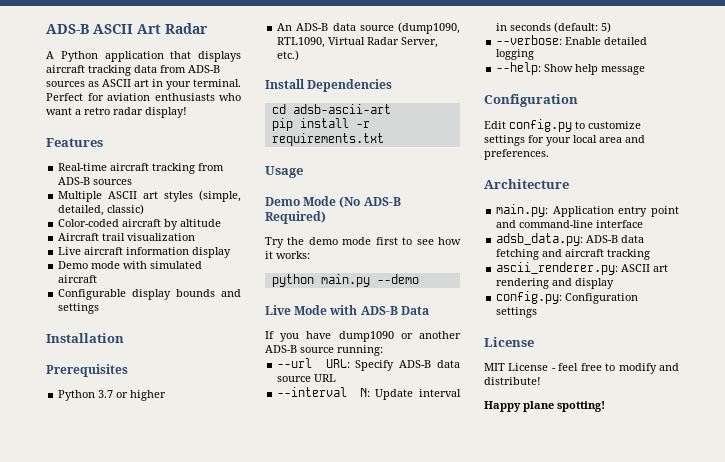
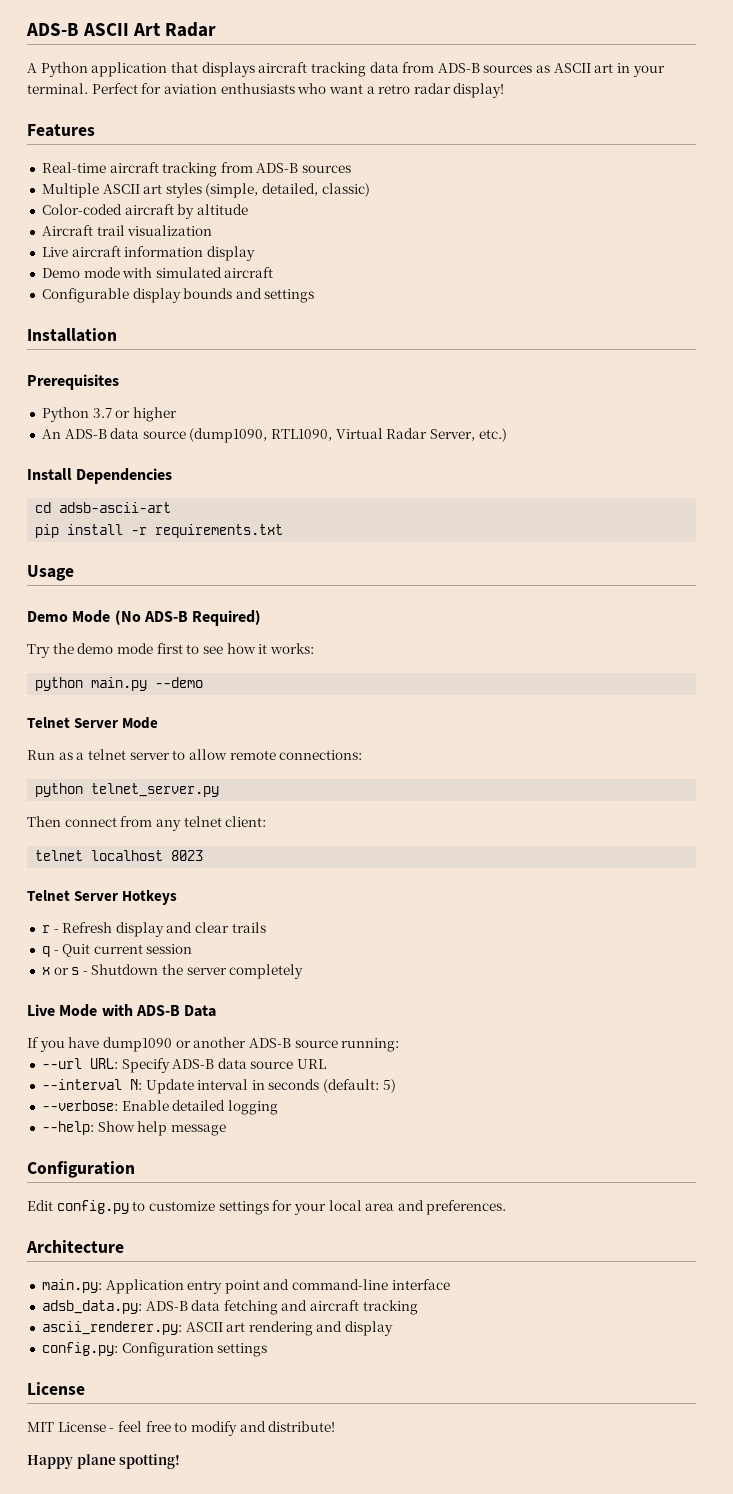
+ Telnet Server Mode
+ Run as a telnet server to allow remote connections:
+ python telnet_server.py
+ Then connect from any telnet client:
+ telnet localhost 8023
+ Telnet Server Hotkeys
+ r - Refresh display and clear trails
+ q - Quit current session
+ x or s - Shutdown the server completely

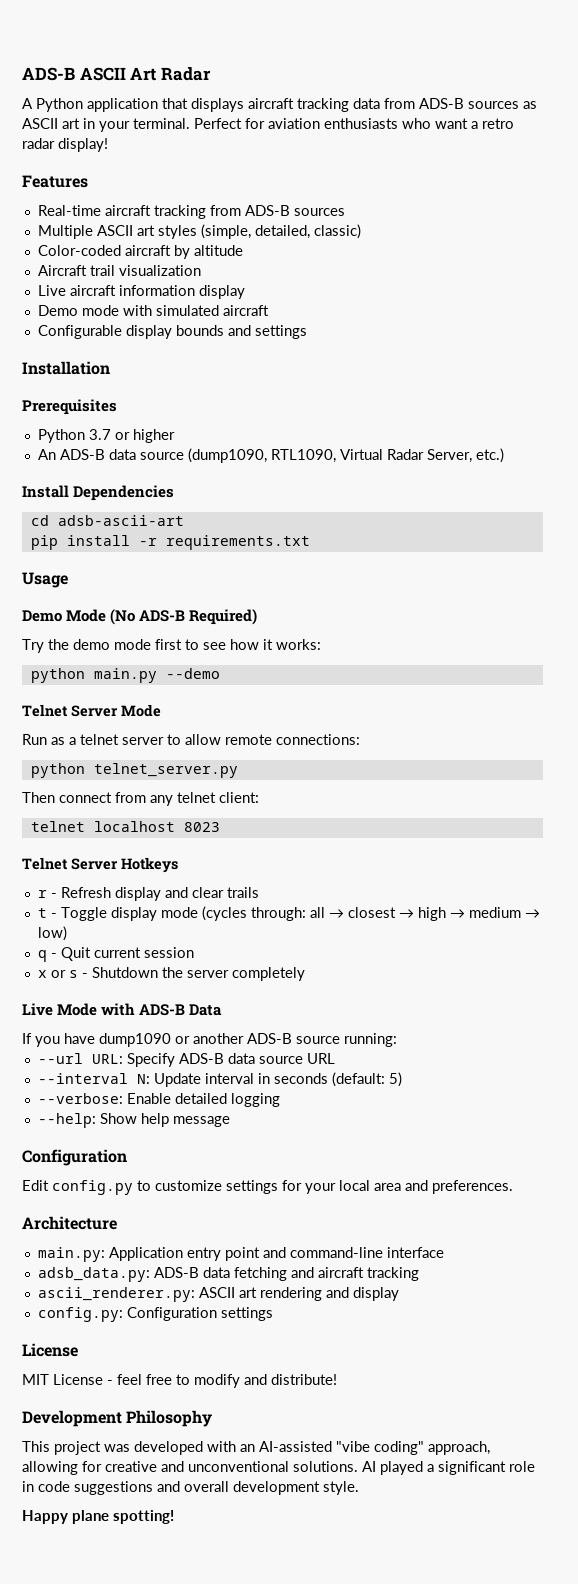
+ t - Toggle display mode (cycles through: all → closest → high → medium → low)
+ Development Philosophy
+ This project was developed with an AI-assisted "vibe coding" approach, allowing for creative and unconventional solutions. AI played a significant role in code suggestions and overall development style.

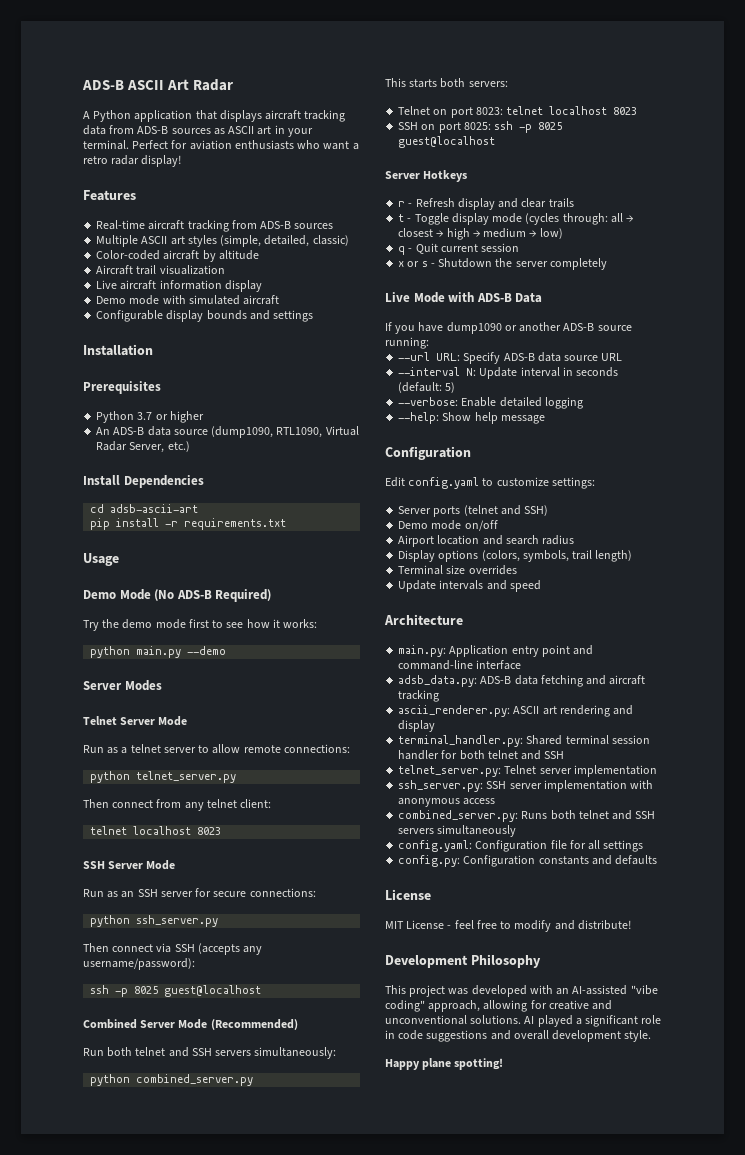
+ Server Modes
- Telnet Server Hotkeys
+ SSH Server Mode
+ Run as an SSH server for secure connections:
+ python ssh_server.py
+ Then connect via SSH (accepts any username/password):
+ ssh -p 8025 guest@localhost
+ Combined Server Mode (Recommended)
+ Run both telnet and SSH servers simultaneously:
+ python combined_server.py
+ This starts both servers:
+ Telnet on port 8023: telnet localhost 8023
+ SSH on port 8025: ssh -p 8025 guest@localhost
+ Server Hotkeys
- Edit config.py to customize settings for your local area and preferences.
+ Edit config.yaml to customize settings:
+ Server ports (telnet and SSH)
+ Demo mode on/off
+ Airport location and search radius
+ Display options (colors, symbols, trail length)
+ Terminal size overrides
+ Update intervals and speed
+ terminal_handler.py: Shared terminal session handler for both telnet and SSH
+ telnet_server.py: Telnet server implementation
+ ssh_server.py: SSH server implementation with anonymous access
+ combined_server.py: Runs both telnet and SSH servers simultaneously
+ config.yaml: Configuration file for all settings
- config.py: Configuration settings
+ config.py: Configuration constants and defaults

